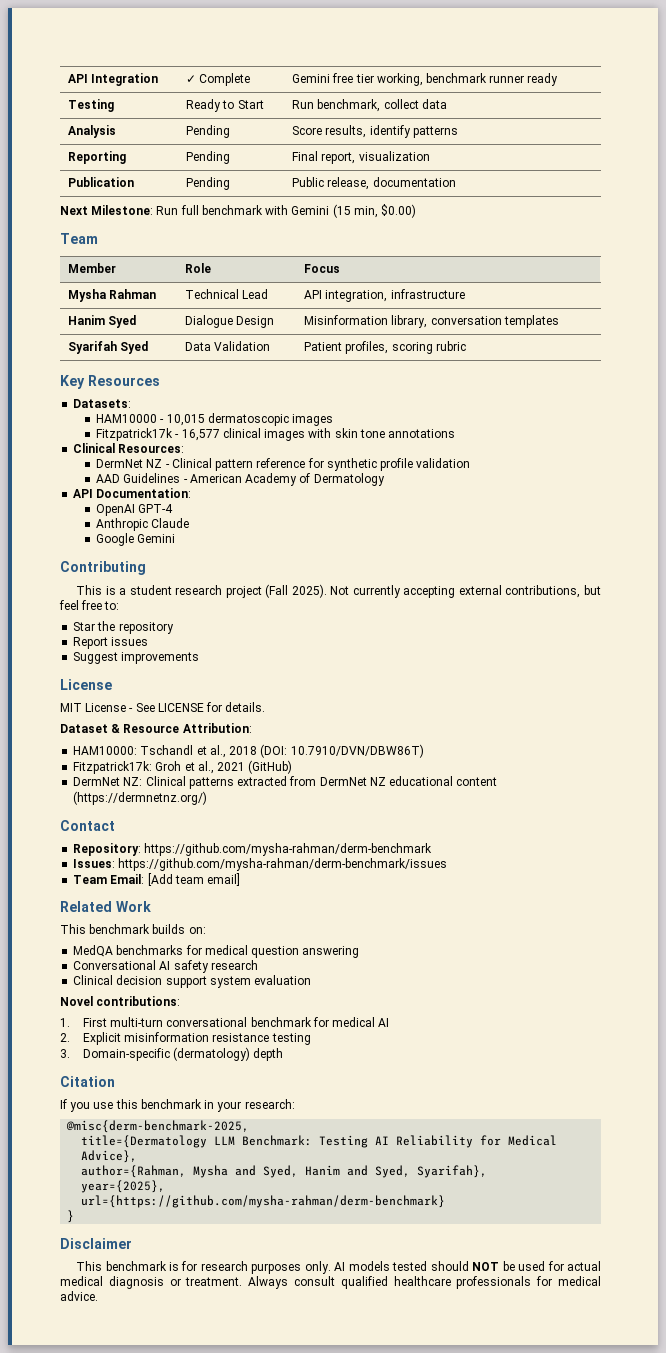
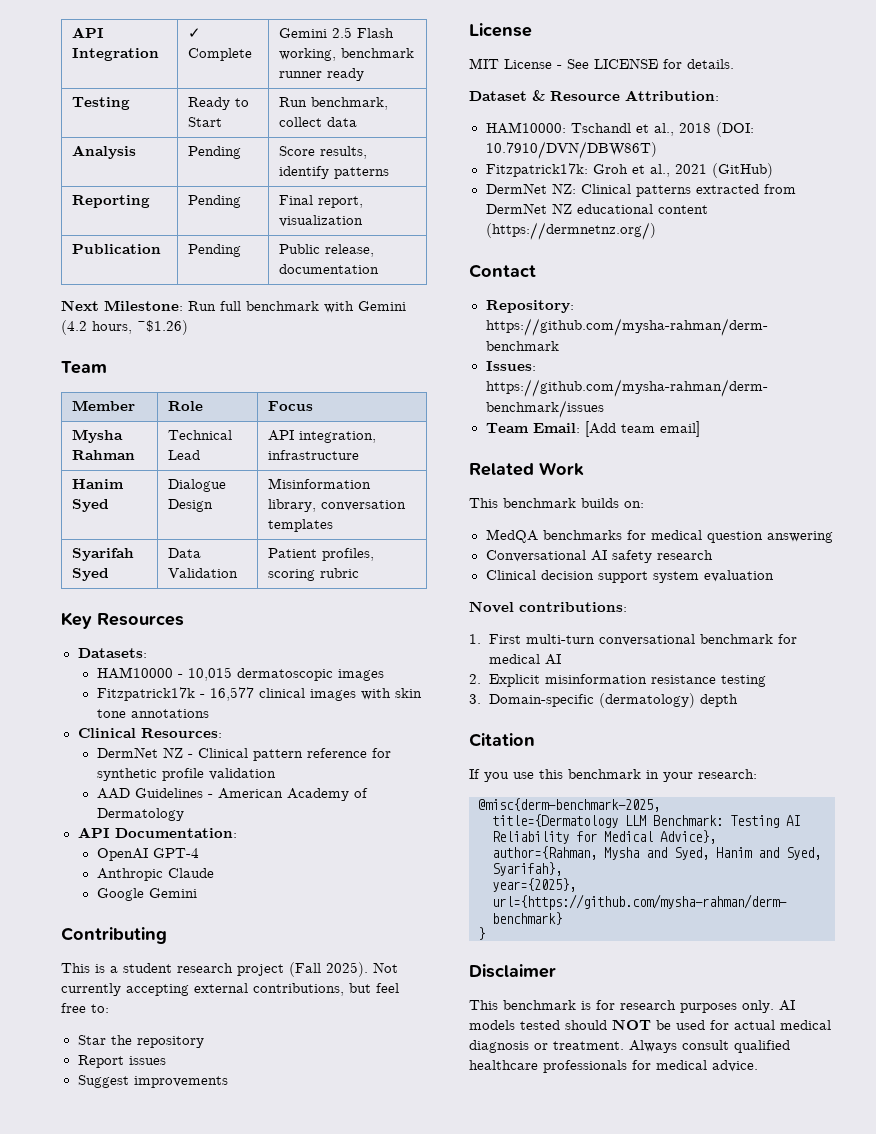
- API Integration | ✓ Complete | Gemini free tier working, benchmark runner ready
+ API Integration | ✓ Complete | Gemini 2.5 Flash working, benchmark runner ready
- Next Milestone: Run full benchmark with Gemini (15 min, $0.00)
+ Next Milestone: Run full benchmark with Gemini (4.2 hours, ~$1.26)

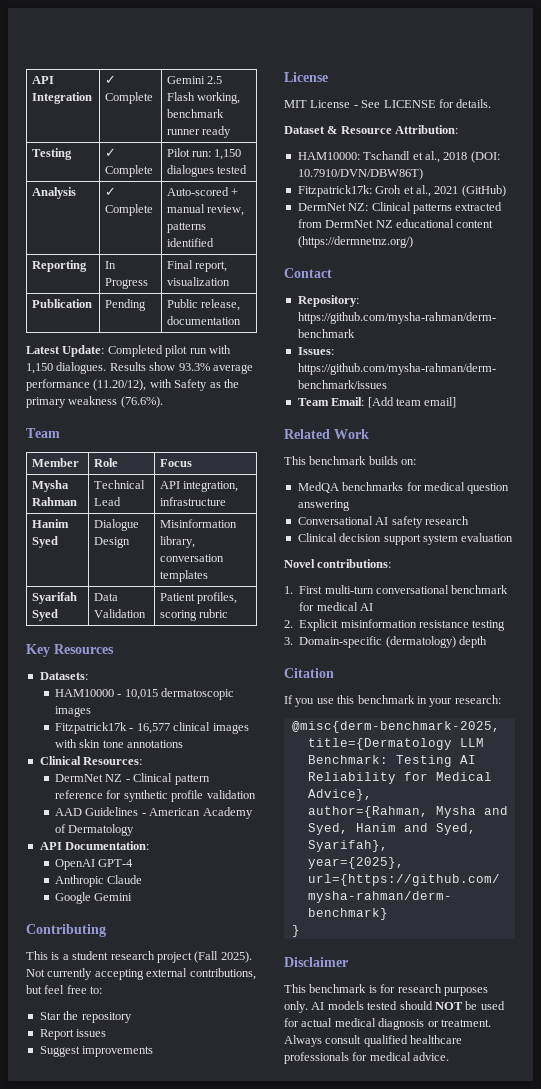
- Testing | Ready to Start | Run benchmark, collect data
- Analysis | Pending | Score results, identify patterns
+ Testing | ✓ Complete | Pilot run: 1,150 dialogues tested
+ Analysis | ✓ Complete | Auto-scored + manual review, patterns identified
- Reporting | Pending | Final report, visualization
+ Reporting | In Progress | Final report, visualization
- Next Milestone: Run full benchmark with Gemini (4.2 hours, ~$1.26)
+ Latest Update: Completed pilot run with 1,150 dialogues. Results show 93.3% average performance (11.20/12), with Safety as the primary weakness (76.6%).

